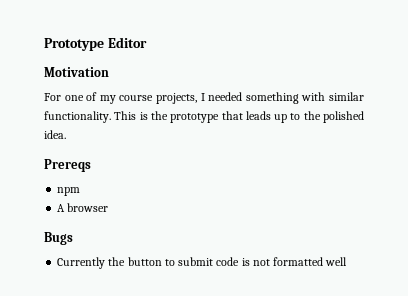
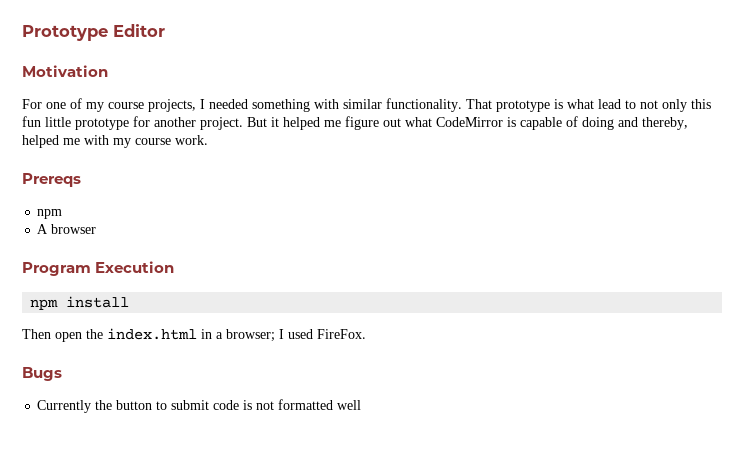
- This is the prototype that leads up to the polished idea.
+ That prototype is what lead to not only this fun little prototype for another project. But it helped me figure out what CodeMirror is capable of doing and thereby, helped me with my course work.
  Prereqs
  npm
  A browser
+ Program Execution
+ npm install
+ Then open the index.html in a browser; I used FireFox.

